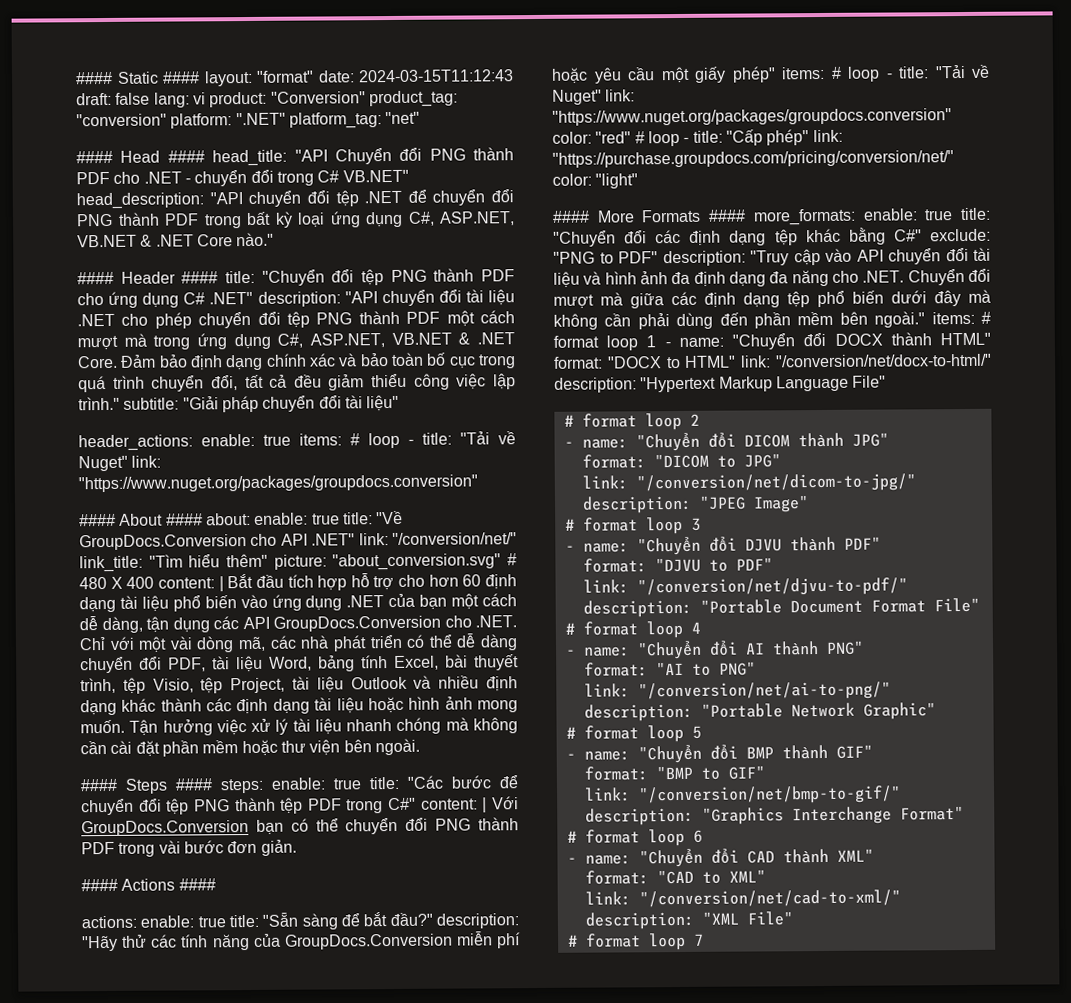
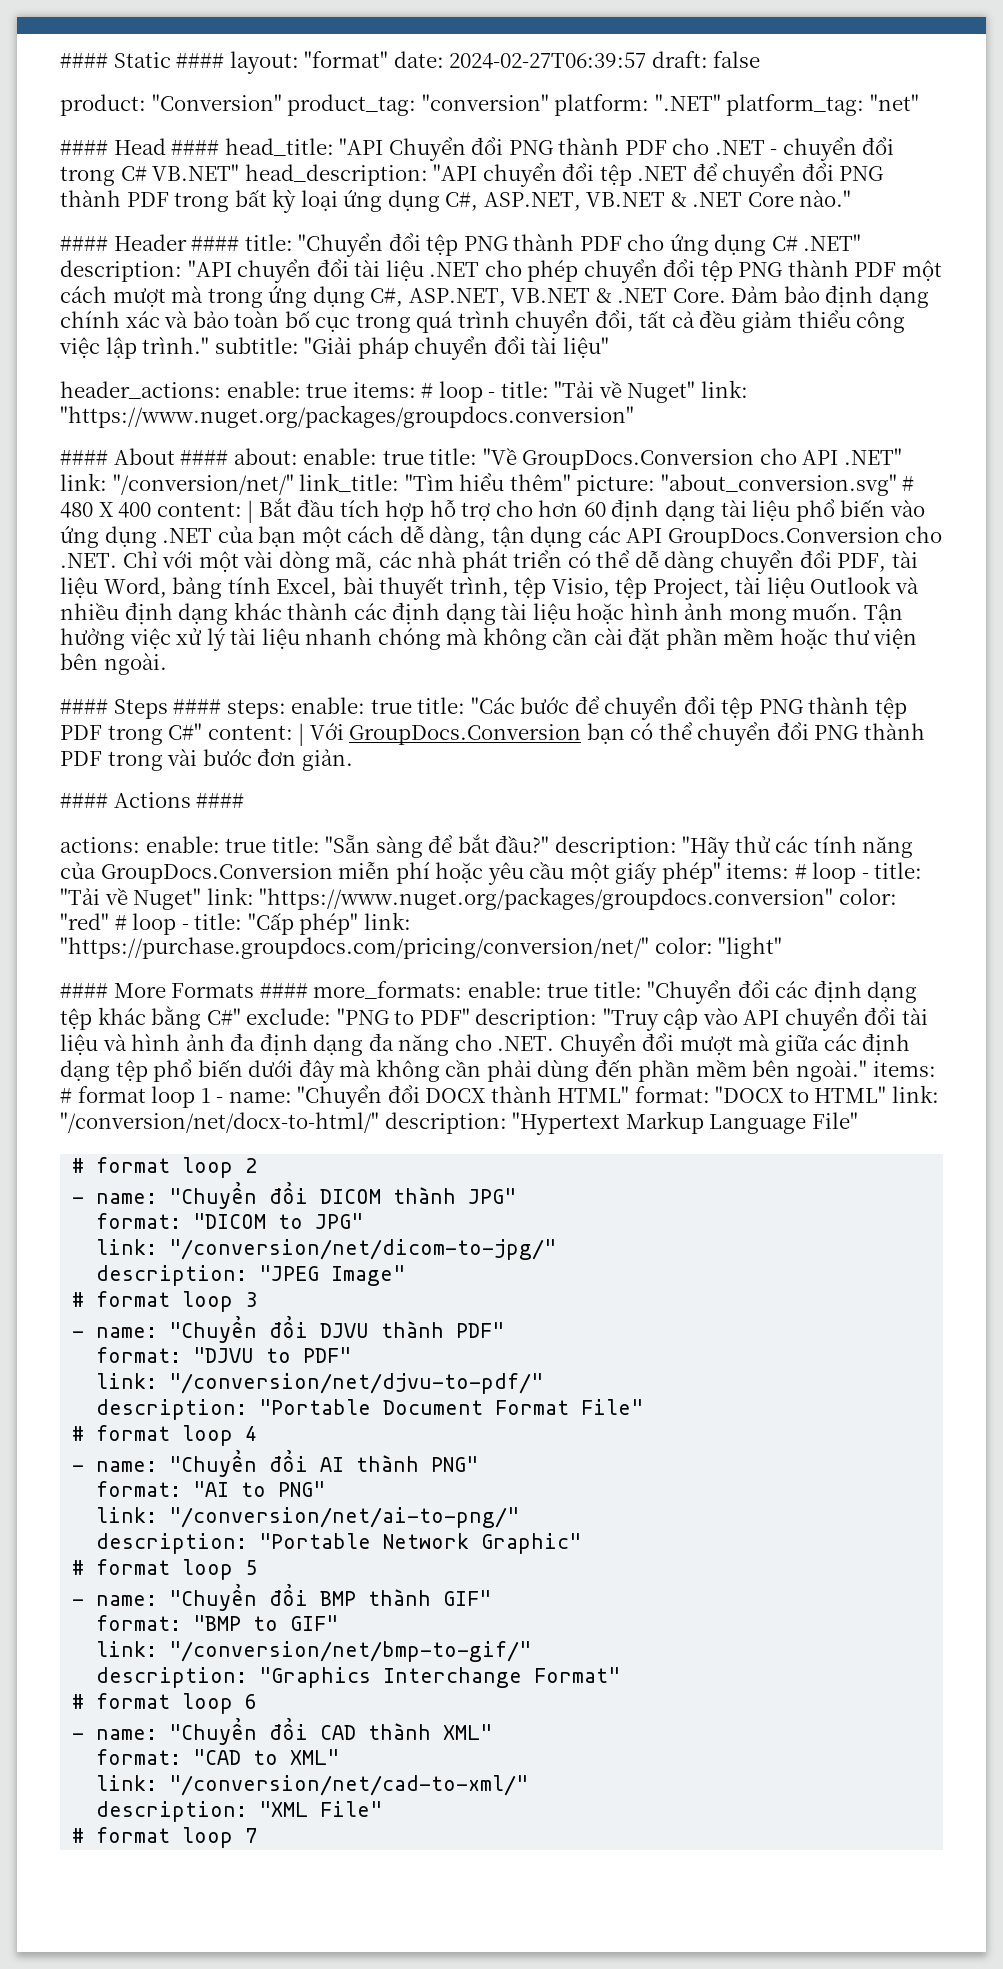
- #### Static #### layout: "format" date: 2024-03-15T11:12:43 draft: false lang: vi product: "Conversion" product_tag: "conversion" platform: ".NET" platform_tag: "net"
+ #### Static #### layout: "format" date: 2024-02-27T06:39:57 draft: false
+ product: "Conversion" product_tag: "conversion" platform: ".NET" platform_tag: "net"

